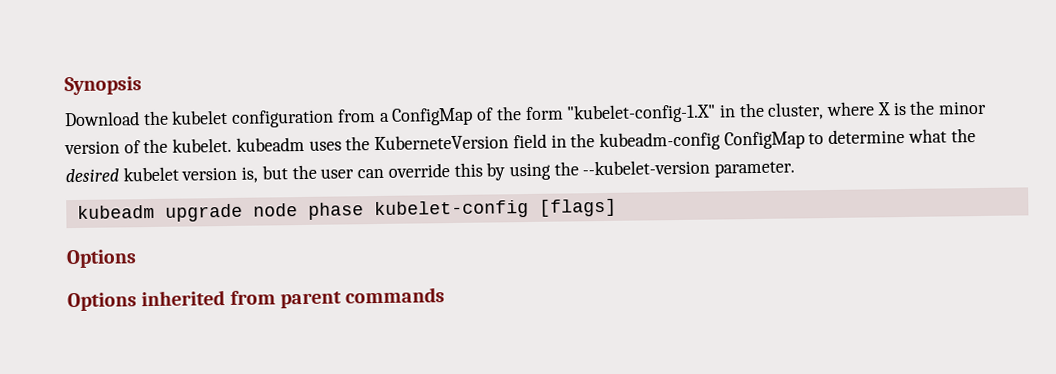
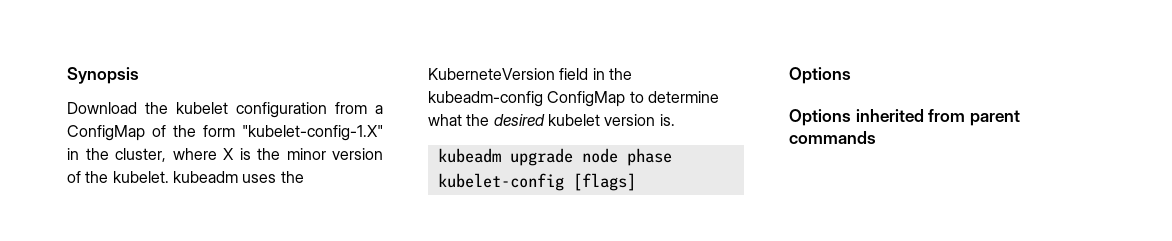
- Download the kubelet configuration from a ConfigMap of the form "kubelet-config-1.X" in the cluster, where X is the minor version of the kubelet. kubeadm uses the KuberneteVersion field in the kubeadm-config ConfigMap to determine what the desired kubelet version is, but the user can override this by using the --kubelet-version parameter.
+ Download the kubelet configuration from a ConfigMap of the form "kubelet-config-1.X" in the cluster, where X is the minor version of the kubelet. kubeadm uses the KuberneteVersion field in the kubeadm-config ConfigMap to determine what the desired kubelet version is.

